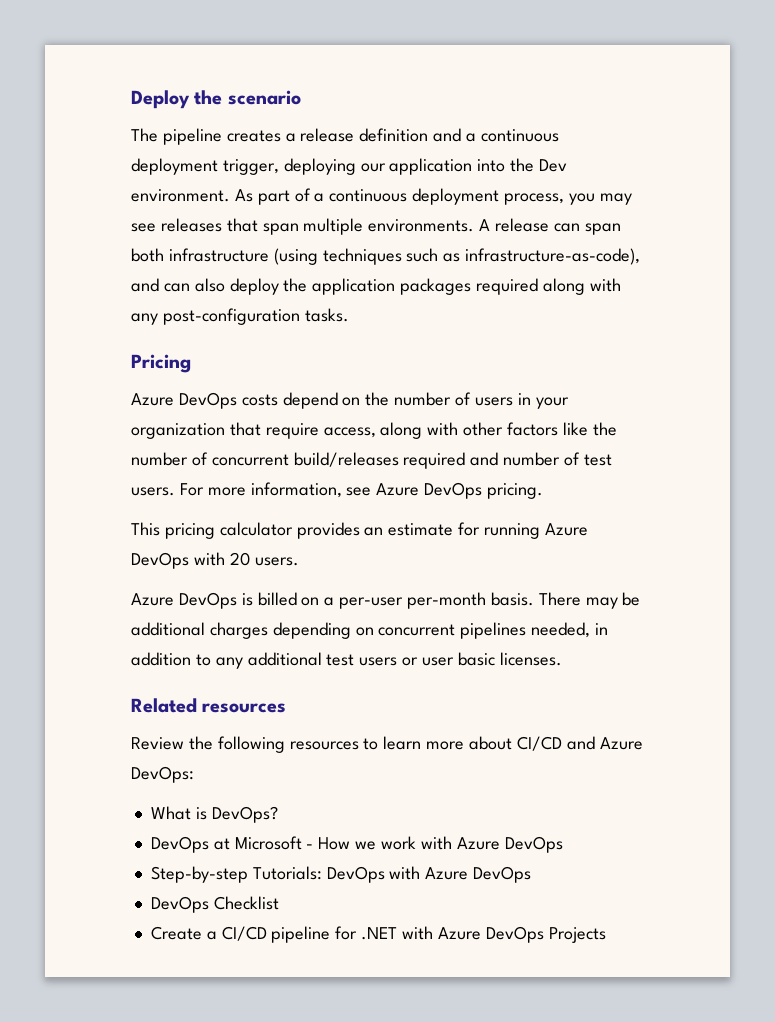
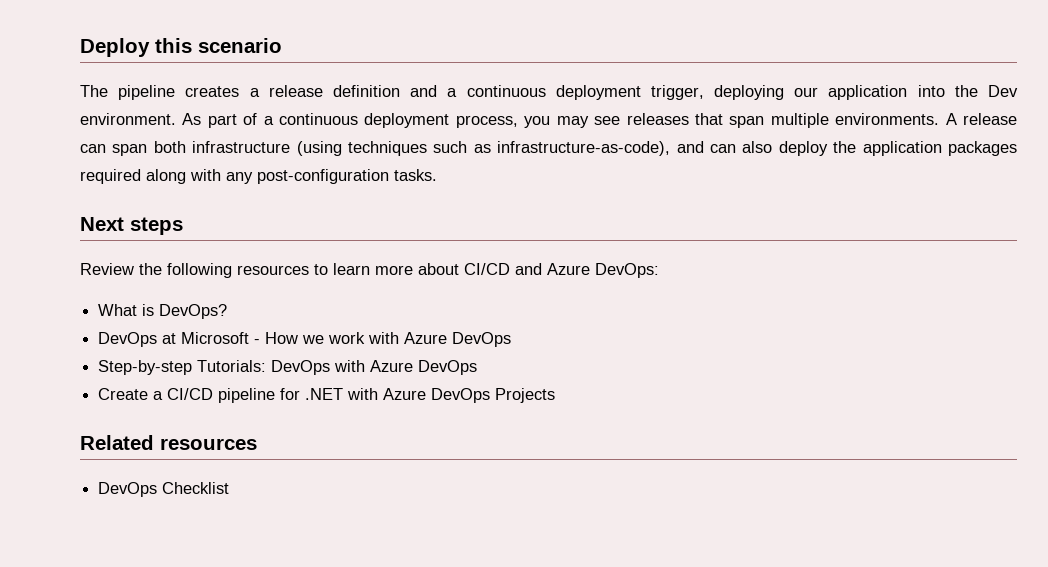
- Deploy the scenario
+ Deploy this scenario
- Pricing
- Azure DevOps costs depend on the number of users in your organization that require access, along with other factors like the number of concurrent build/releases required and number of test users. For more information, see Azure DevOps pricing.
- This pricing calculator provides an estimate for running Azure DevOps with 20 users.
- Azure DevOps is billed on a per-user per-month basis. There may be additional charges depending on concurrent pipelines needed, in addition to any additional test users or user basic licenses.
- Related resources
+ Next steps
- DevOps Checklist
+ Related resources
+ DevOps Checklist

